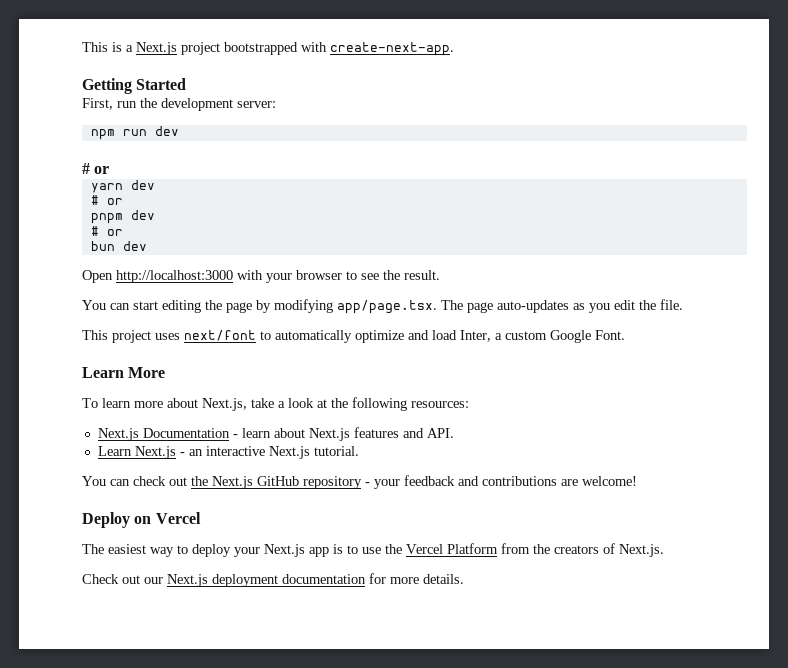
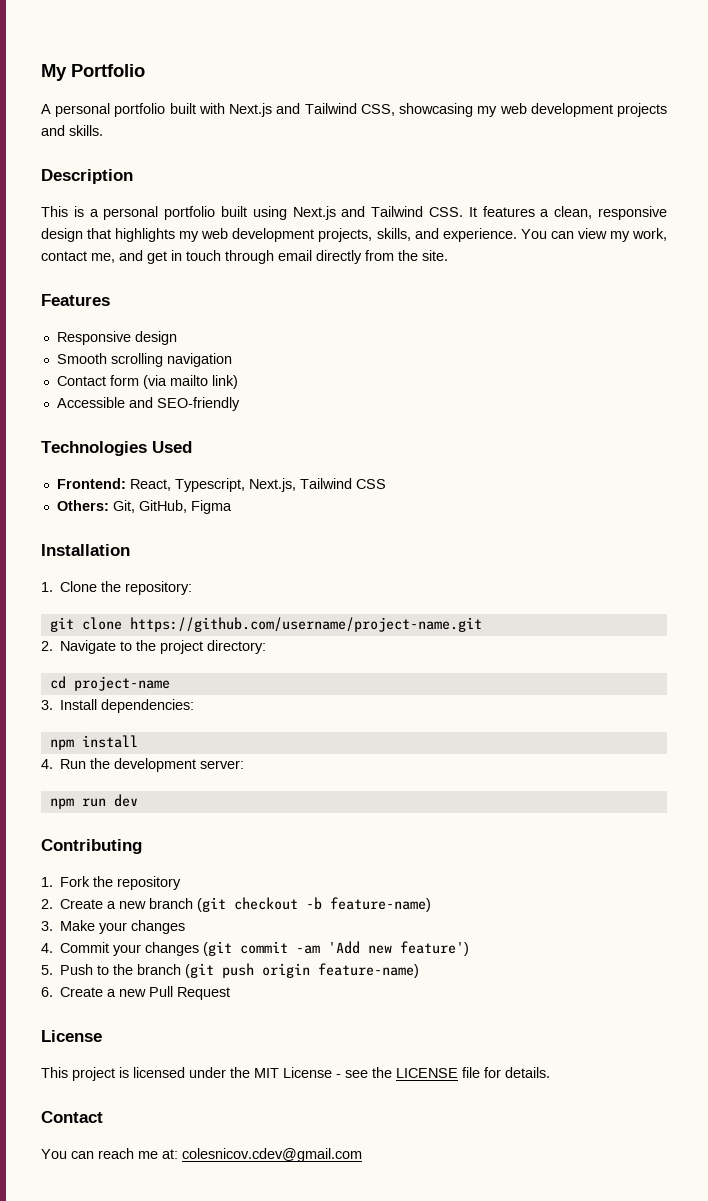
- This is a Next.js project bootstrapped with create-next-app.
- Getting Started
- First, run the development server:
+ My Portfolio
+ A personal portfolio built with Next.js and Tailwind CSS, showcasing my web development projects and skills.
+ Description
+ This is a personal portfolio built using Next.js and Tailwind CSS. It features a clean, responsive design that highlights my web development projects, skills, and experience. You can view my work, contact me, and get in touch through email directly from the site.
+ Features
+ Responsive design
+ Smooth scrolling navigation
+ Contact form (via mailto link)
+ Accessible and SEO-friendly
+ Technologies Used
+ Frontend: React, Typescript, Next.js, Tailwind CSS
+ Others: Git, GitHub, Figma
+ Installation
+ 1. Clone the repository:
+ git clone https://github.com/username/project-name.git
+ 2. Navigate to the project directory:
+ cd project-name
+ 3. Install dependencies:
+ npm install
+ 4. Run the development server:
  npm run dev
- # or
- yarn dev
- # or
- pnpm dev
- # or
- bun dev
- Open http://localhost:3000 with your browser to see the result.
- You can start editing the page by modifying app/page.tsx. The page auto-updates as you edit the file.
- This project uses next/font to automatically optimize and load Inter, a custom Google Font.
- Learn More
- To learn more about Next.js, take a look at the following resources:
- Next.js Documentation - learn about Next.js features and API.
- Learn Next.js - an interactive Next.js tutorial.
- You can check out the Next.js GitHub repository - your feedback and contributions are welcome!
- Deploy on Vercel
- The easiest way to deploy your Next.js app is to use the Vercel Platform from the creators of Next.js.
- Check out our Next.js deployment documentation for more details.
+ Contributing
+ 1. Fork the repository
+ 2. Create a new branch (git checkout -b feature-name)
+ 3. Make your changes
+ 4. Commit your changes (git commit -am 'Add new feature')
+ 5. Push to the branch (git push origin feature-name)
+ 6. Create a new Pull Request
+ License
+ This project is licensed under the MIT License - see the LICENSE file for details.
+ Contact
+ You can reach me at: colesnicov.cdev@gmail.com

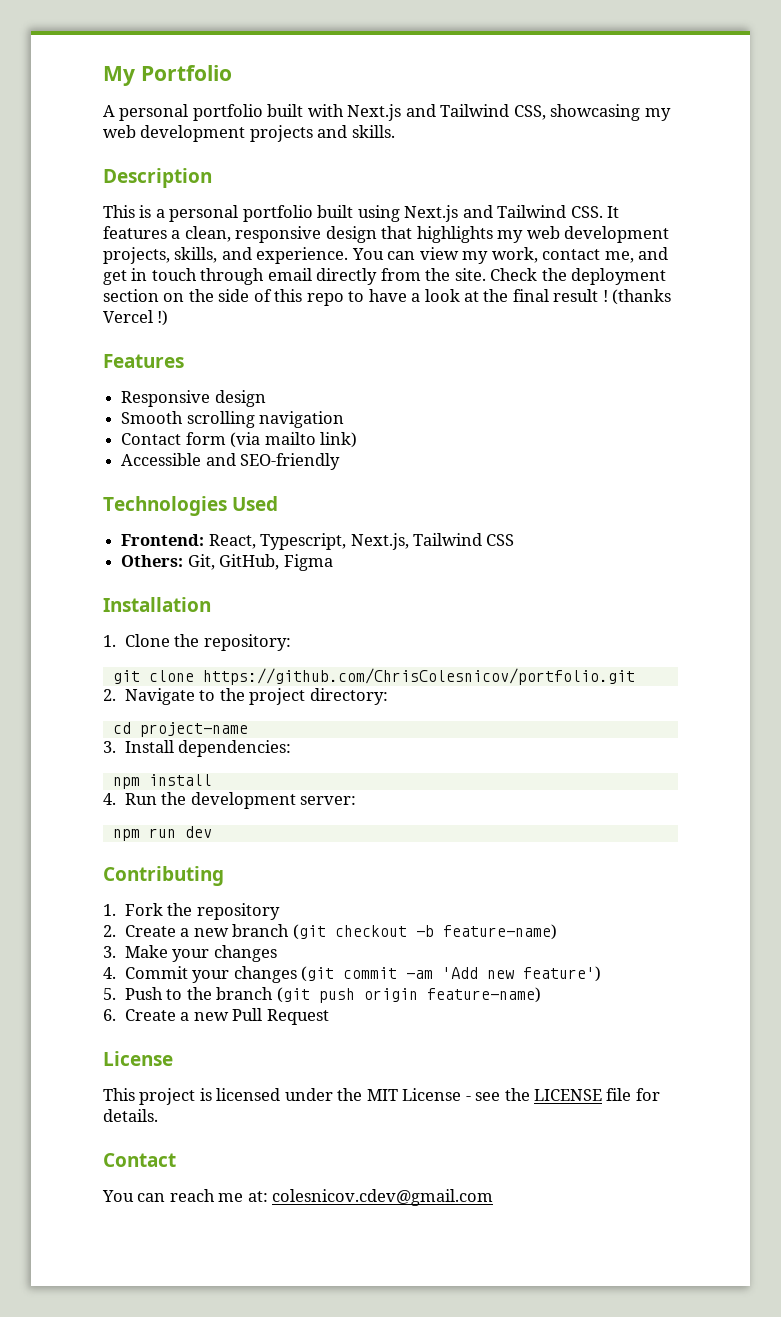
+ Check the deployment section on the side of this repo to have a look at the final result ! (thanks Vercel !)
- git clone https://github.com/username/project-name.git
+ git clone https://github.com/ChrisColesnicov/portfolio.git

